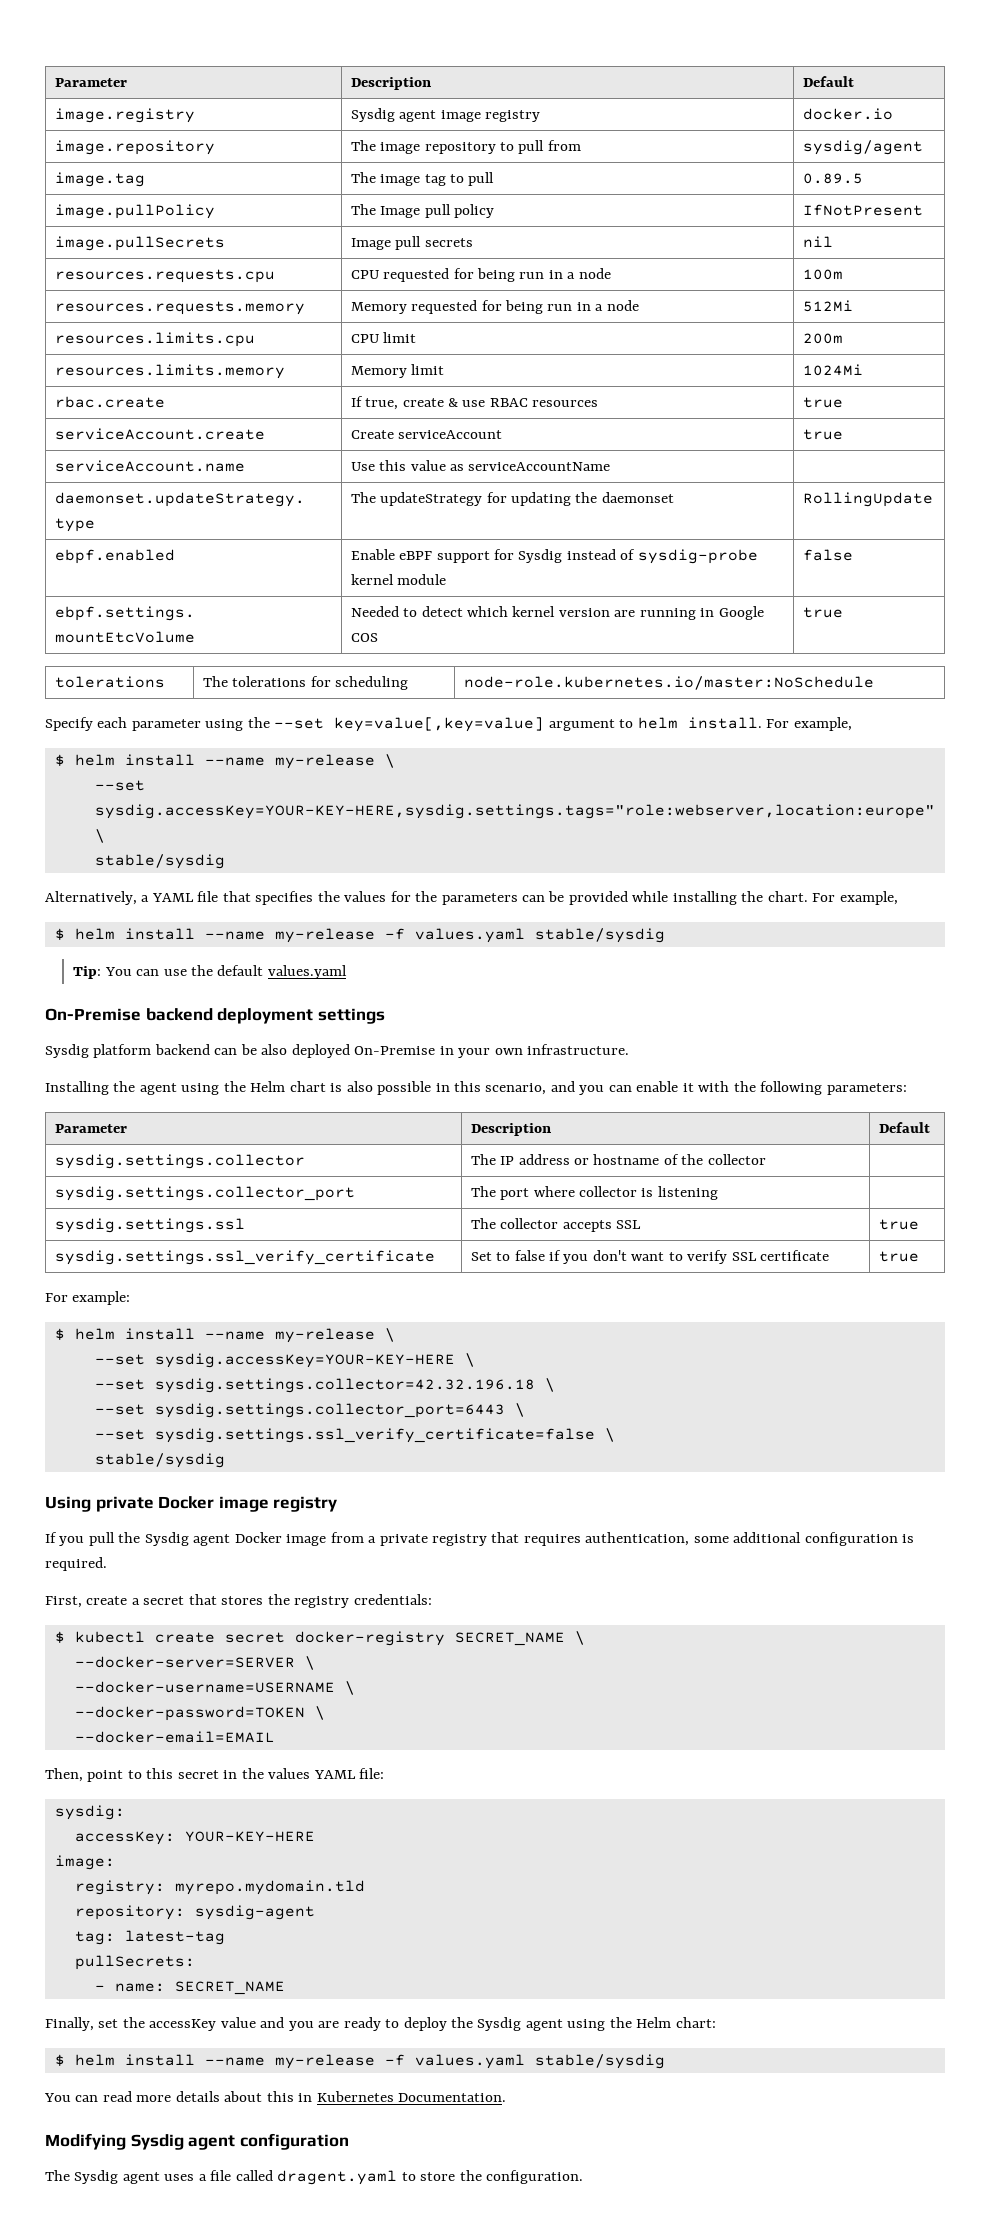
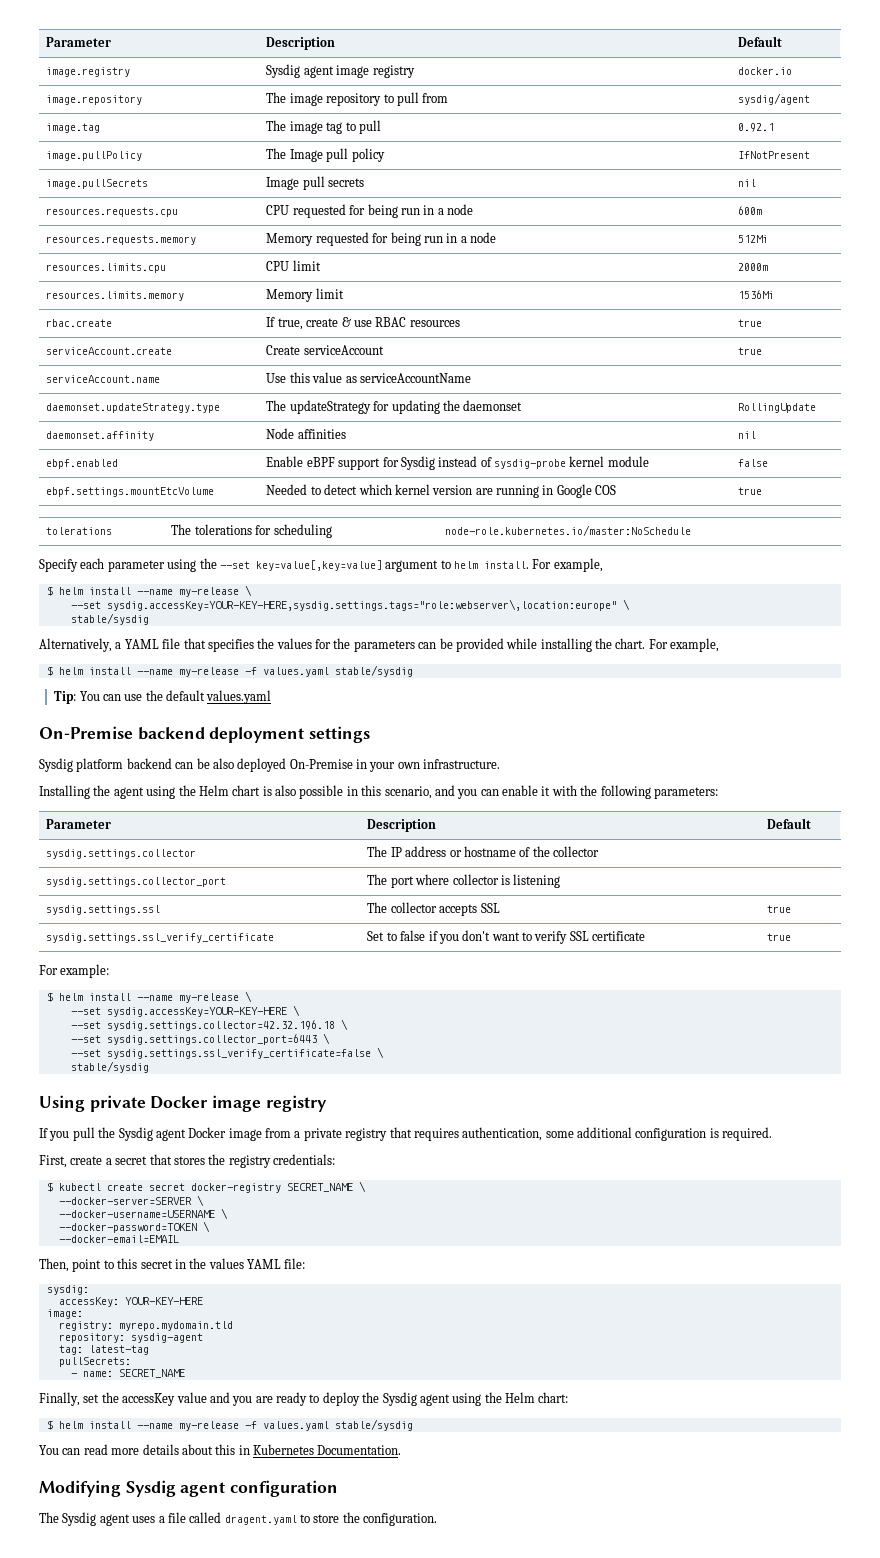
- image.tag | The image tag to pull | 0.89.5
+ image.tag | The image tag to pull | 0.92.1
- resources.requests.cpu | CPU requested for being run in a node | 100m
+ resources.requests.cpu | CPU requested for being run in a node | 600m
- resources.limits.cpu | CPU limit | 200m
+ resources.limits.cpu | CPU limit | 2000m
- resources.limits.memory | Memory limit | 1024Mi
+ resources.limits.memory | Memory limit | 1536Mi
+ daemonset.affinity | Node affinities | nil
- --set sysdig.accessKey=YOUR-KEY-HERE,sysdig.settings.tags="role:webserver,location:europe" \
+ --set sysdig.accessKey=YOUR-KEY-HERE,sysdig.settings.tags="role:webserver\,location:europe" \

